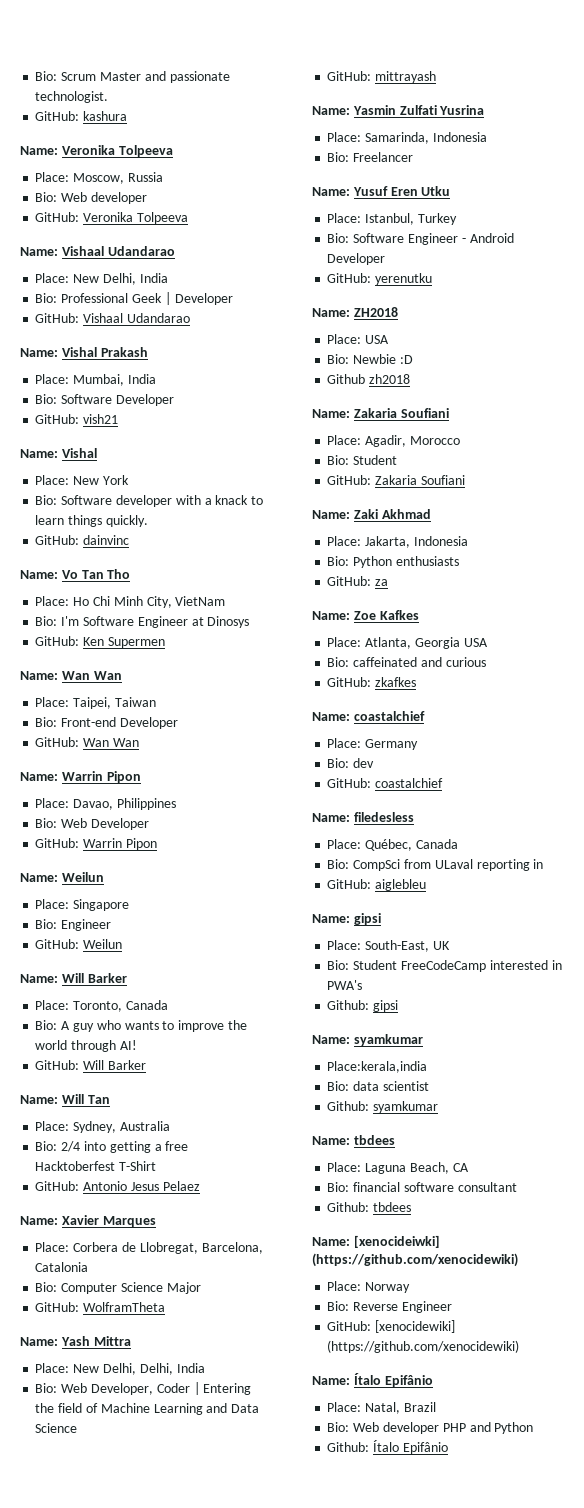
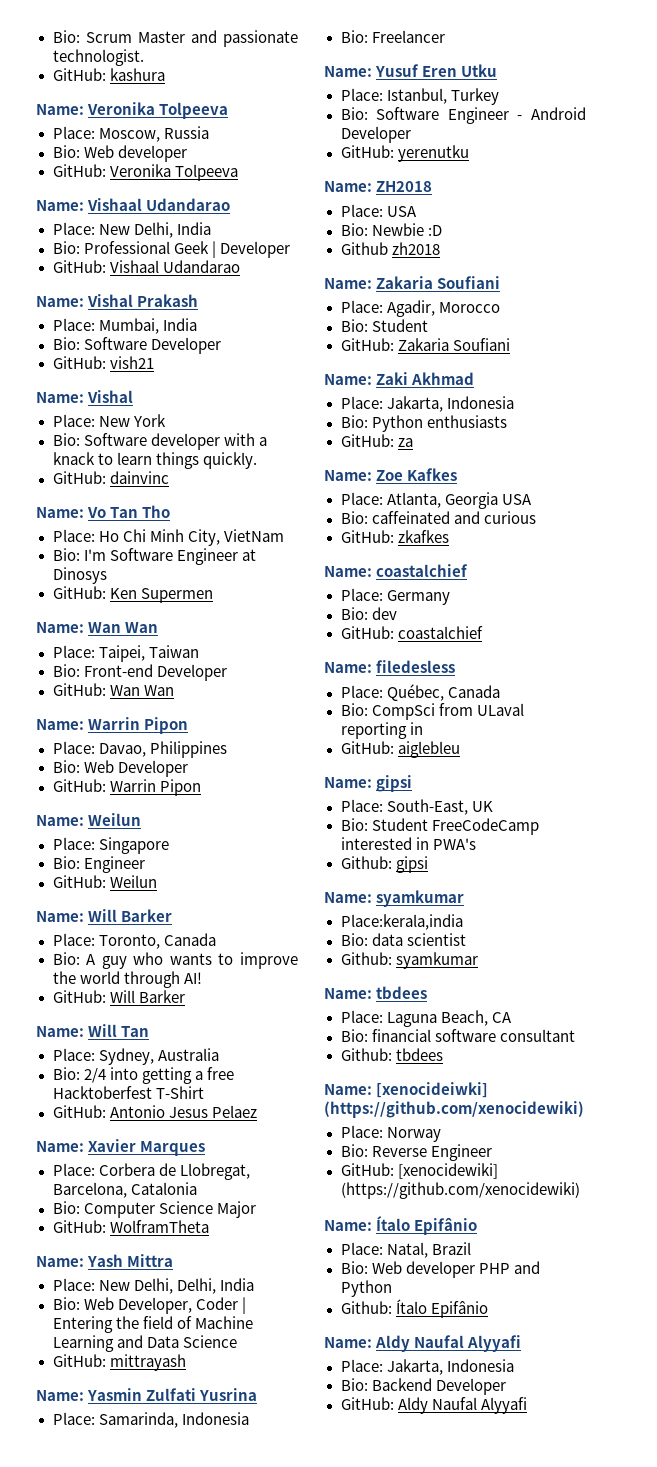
+ Name: Aldy Naufal Alyyafi
+ Place: Jakarta, Indonesia
+ Bio: Backend Developer
+ GitHub: Aldy Naufal Alyyafi

